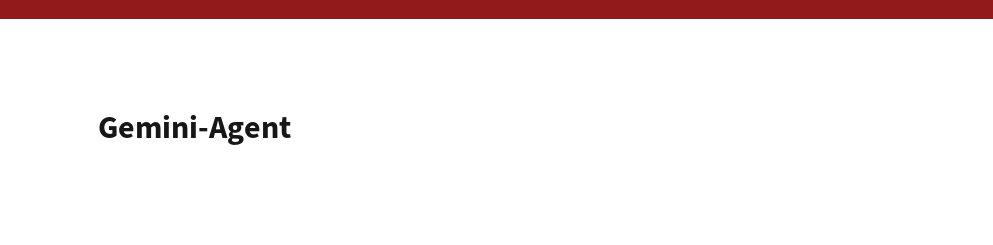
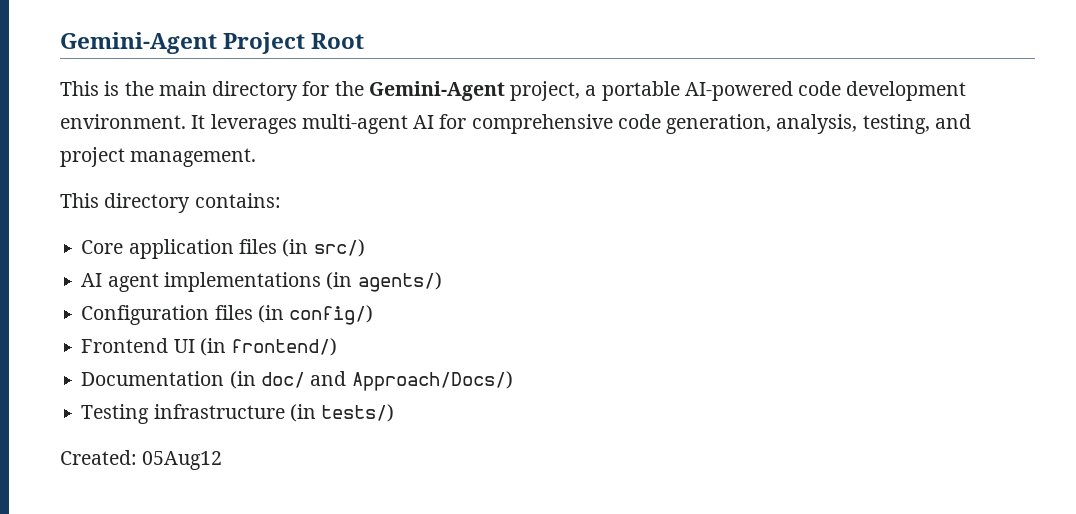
- Gemini-Agent
+ Gemini-Agent Project Root
+ This is the main directory for the Gemini-Agent project, a portable AI-powered code development environment. It leverages multi-agent AI for comprehensive code generation, analysis, testing, and project management.
+ This directory contains:
+ Core application files (in src/)
+ AI agent implementations (in agents/)
+ Configuration files (in config/)
+ Frontend UI (in frontend/)
+ Documentation (in doc/ and Approach/Docs/)
+ Testing infrastructure (in tests/)
+ Created: 05Aug12

